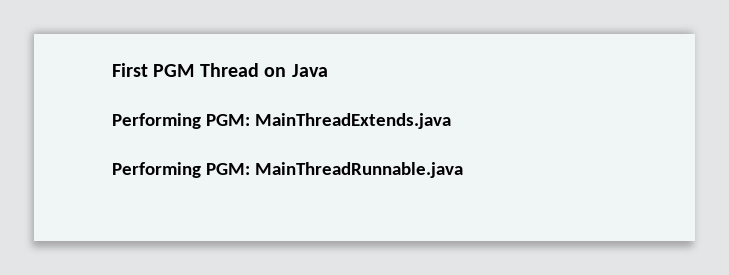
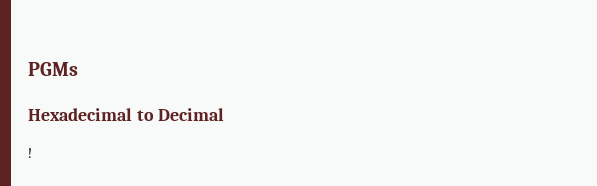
- First PGM Thread on Java
- Performing PGM: MainThreadExtends.java
- Performing PGM: MainThreadRunnable.java
+ PGMs
+ Hexadecimal to Decimal
+ !

